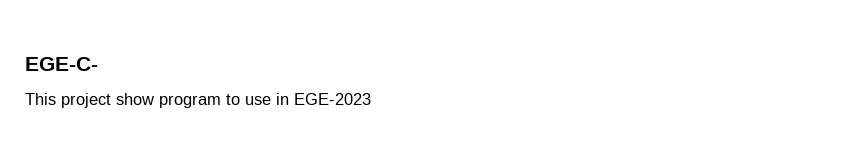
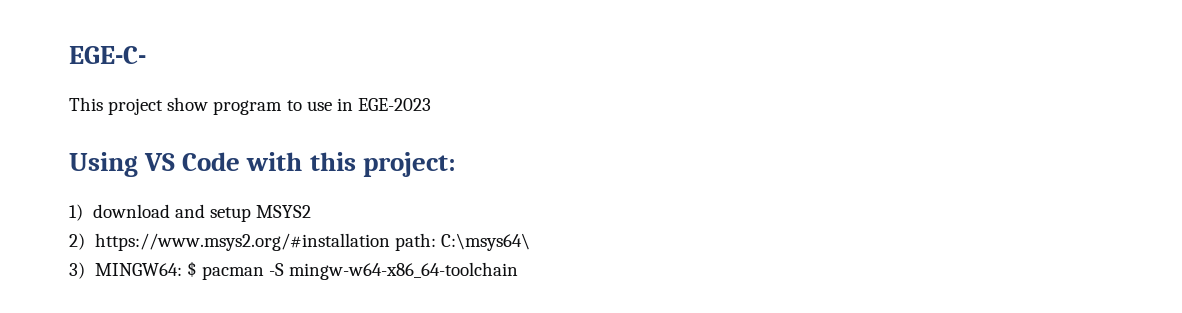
+ Using VS Code with this project:
+ 1) download and setup MSYS2
+ 2) https://www.msys2.org/#installation path: C:\msys64\
+ 3) MINGW64: $ pacman -S mingw-w64-x86_64-toolchain

